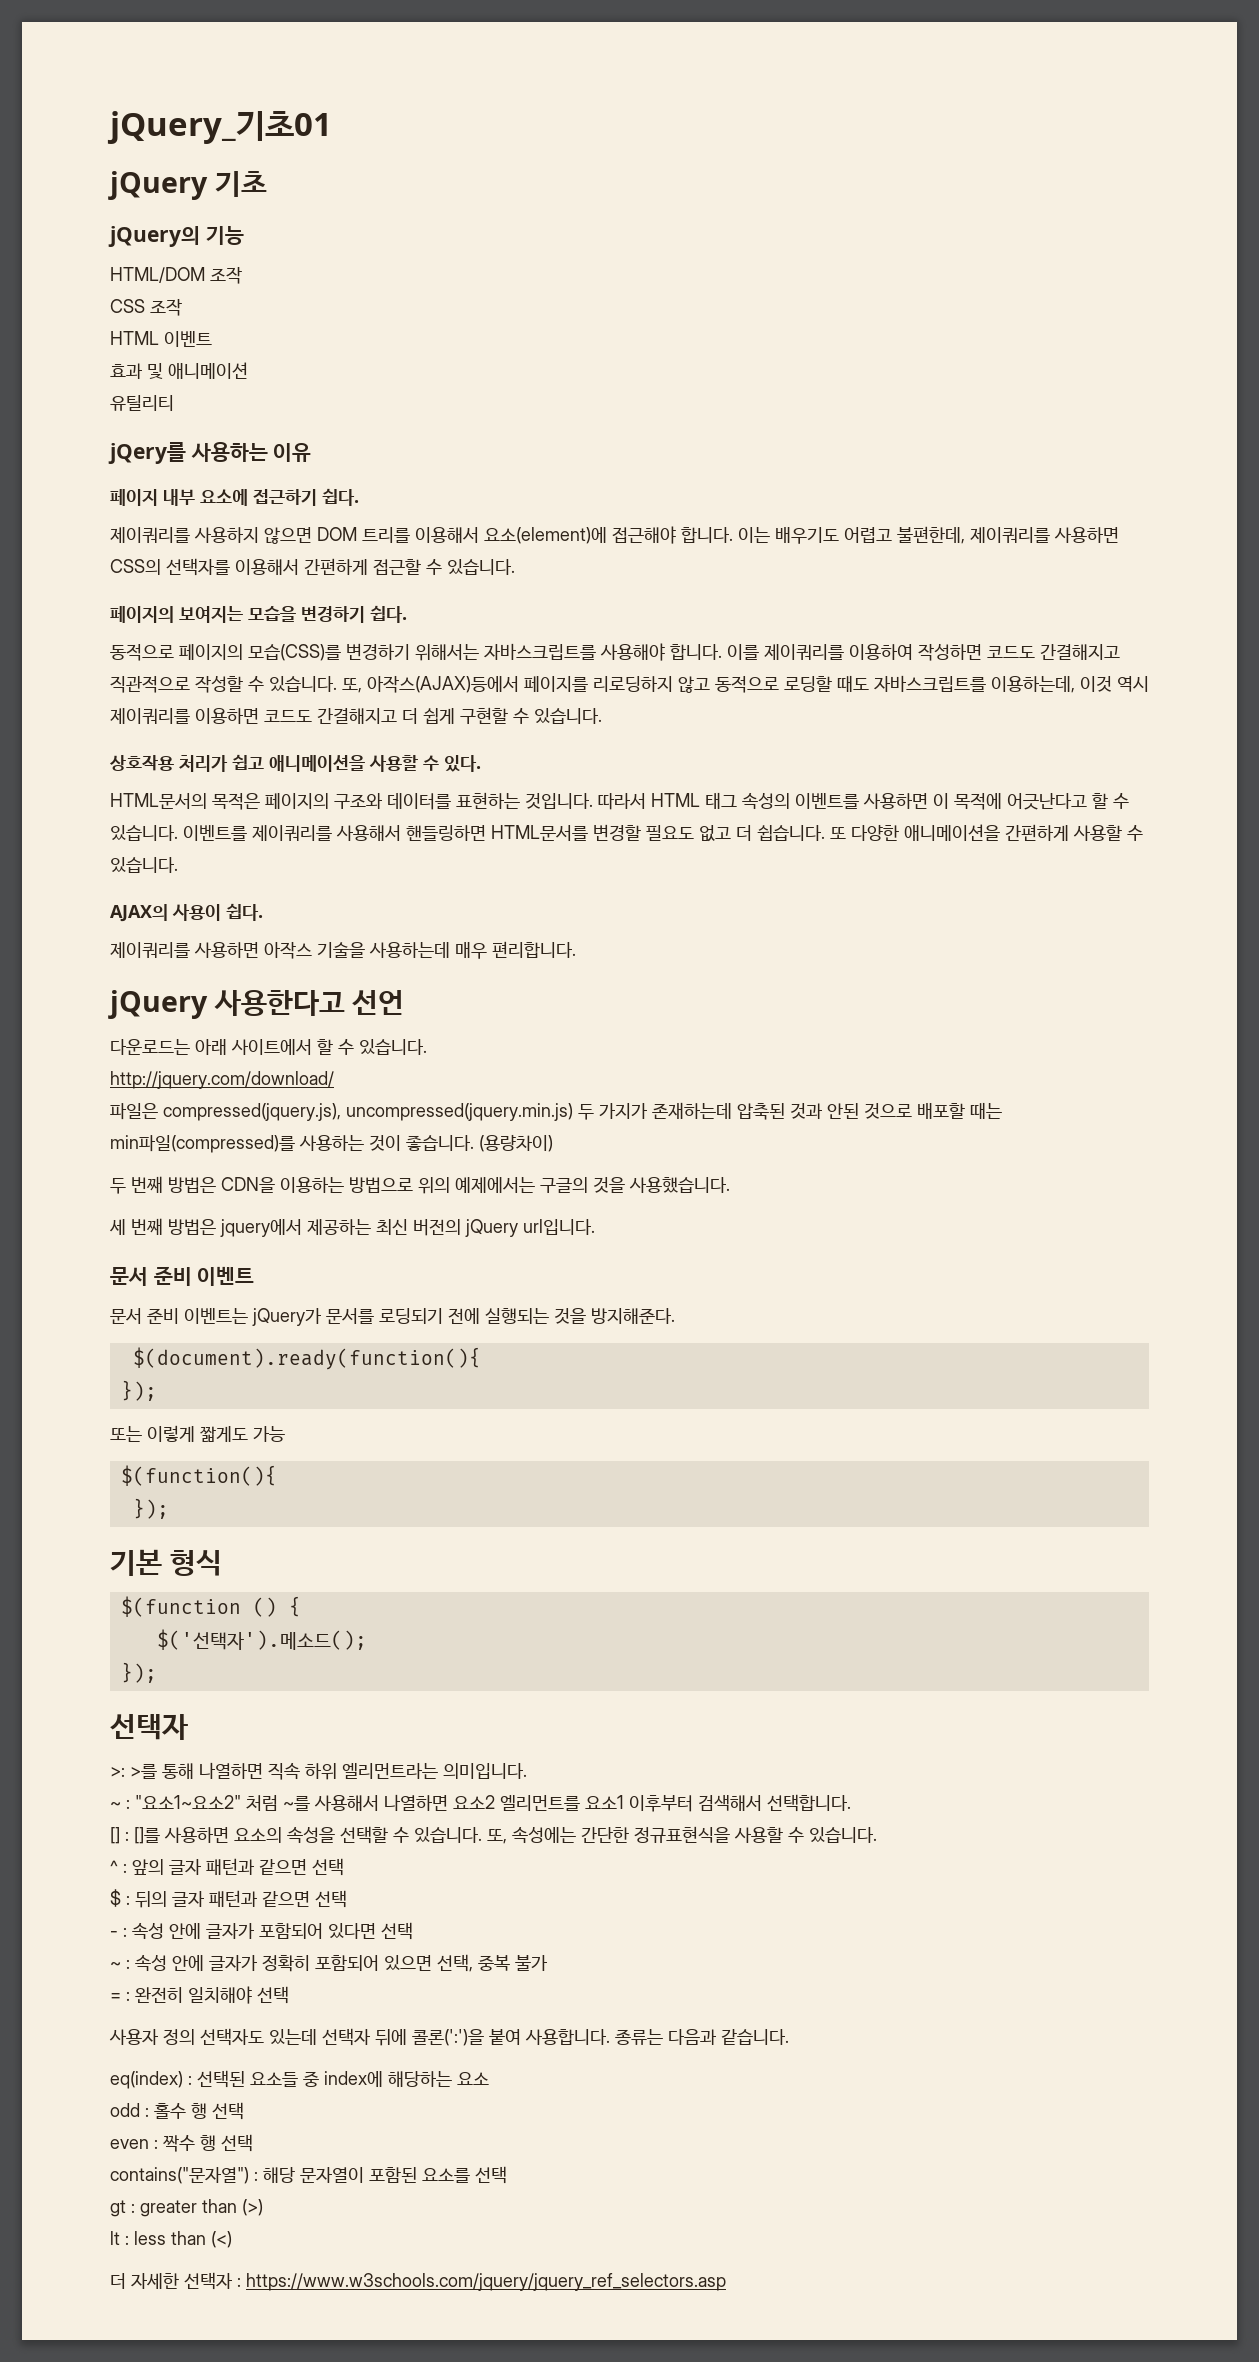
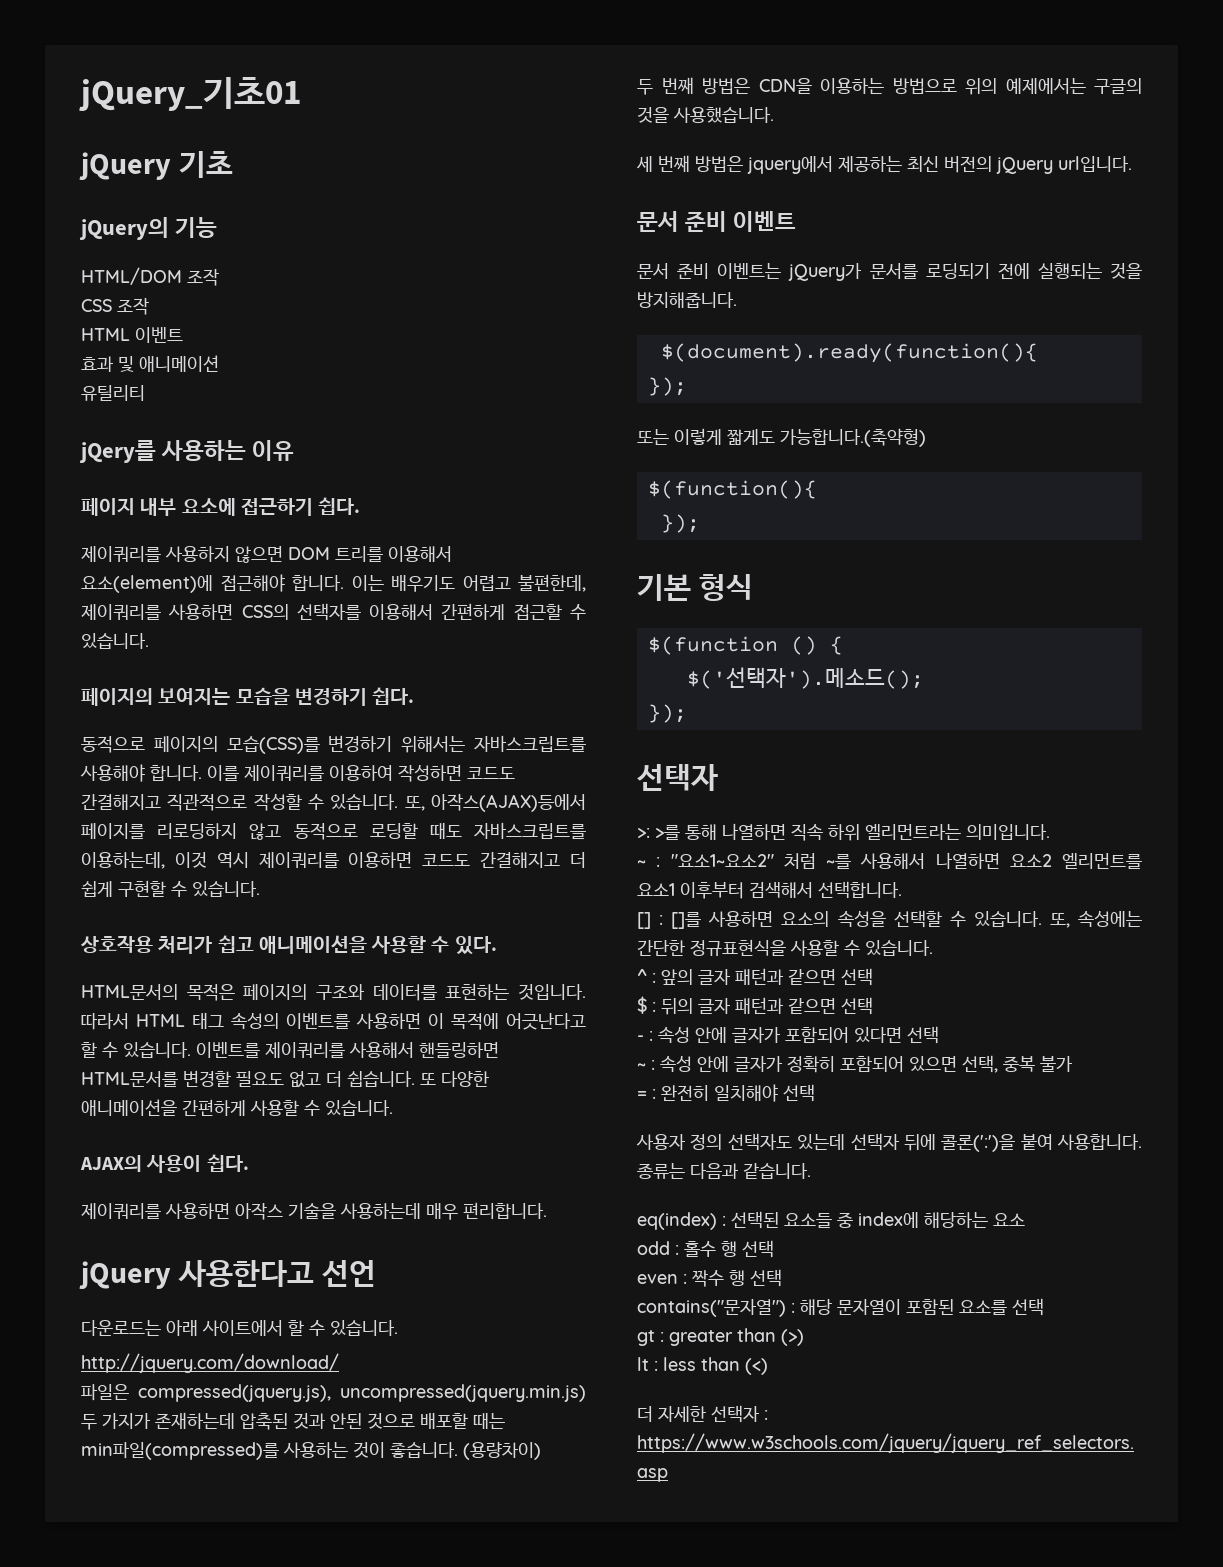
- 문서 준비 이벤트는 jQuery가 문서를 로딩되기 전에 실행되는 것을 방지해준다.
+ 문서 준비 이벤트는 jQuery가 문서를 로딩되기 전에 실행되는 것을 방지해줍니다.
- 또는 이렇게 짧게도 가능
+ 또는 이렇게 짧게도 가능합니다.(축약형)

